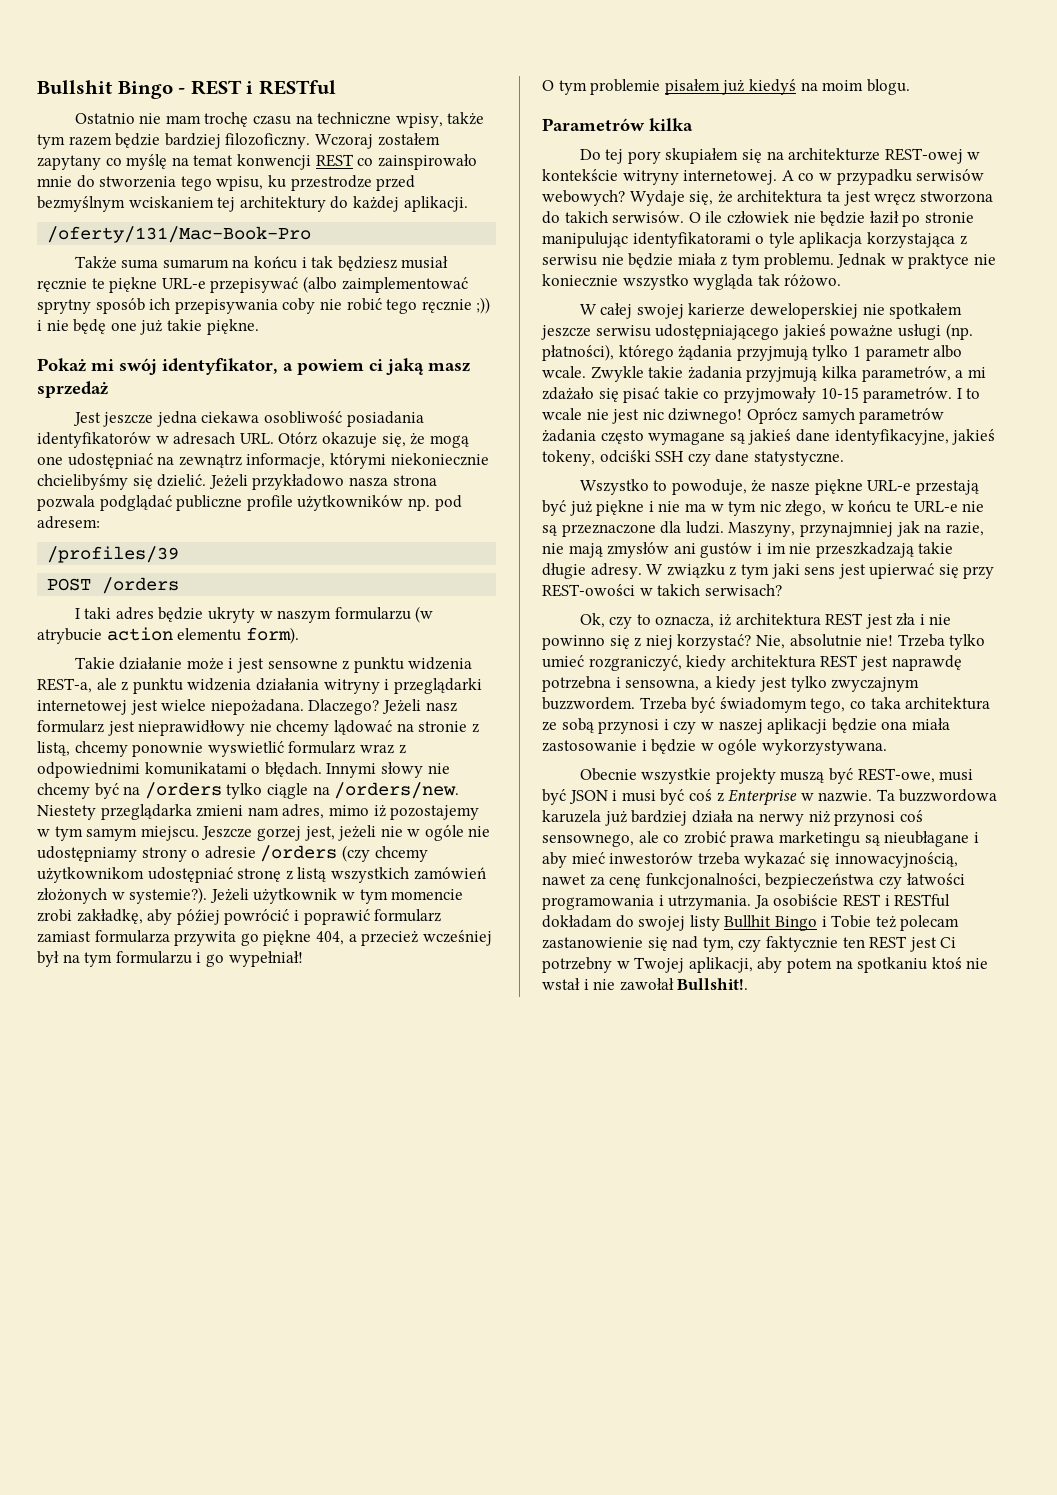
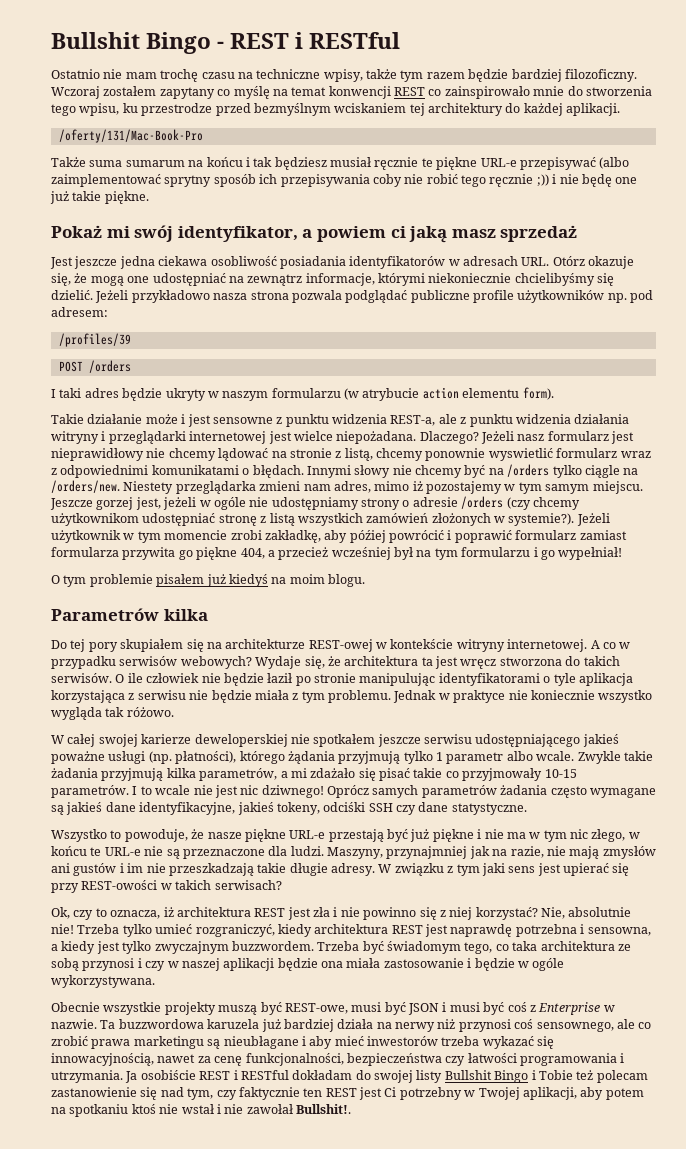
- Jeszcze gorzej jest, jeżeli nie w ogóle nie udostępniamy strony o adresie /orders (czy chcemy użytkownikom udostępniać stronę z listą wszystkich zamówień złożonych w systemie?).
+ Jeszcze gorzej jest, jeżeli w ogóle nie udostępniamy strony o adresie /orders (czy chcemy użytkownikom udostępniać stronę z listą wszystkich zamówień złożonych w systemie?).
- W związku z tym jaki sens jest upierwać się przy REST-owości w takich serwisach?
+ W związku z tym jaki sens jest upierać się przy REST-owości w takich serwisach?
- Ja osobiście REST i RESTful dokładam do swojej listy Bullhit Bingo i Tobie też polecam zastanowienie się nad tym, czy faktycznie ten REST jest Ci potrzebny w Twojej aplikacji, aby potem na spotkaniu ktoś nie wstał i nie zawołał Bullshit!.
+ Ja osobiście REST i RESTful dokładam do swojej listy Bullshit Bingo i Tobie też polecam zastanowienie się nad tym, czy faktycznie ten REST jest Ci potrzebny w Twojej aplikacji, aby potem na spotkaniu ktoś nie wstał i nie zawołał Bullshit!.

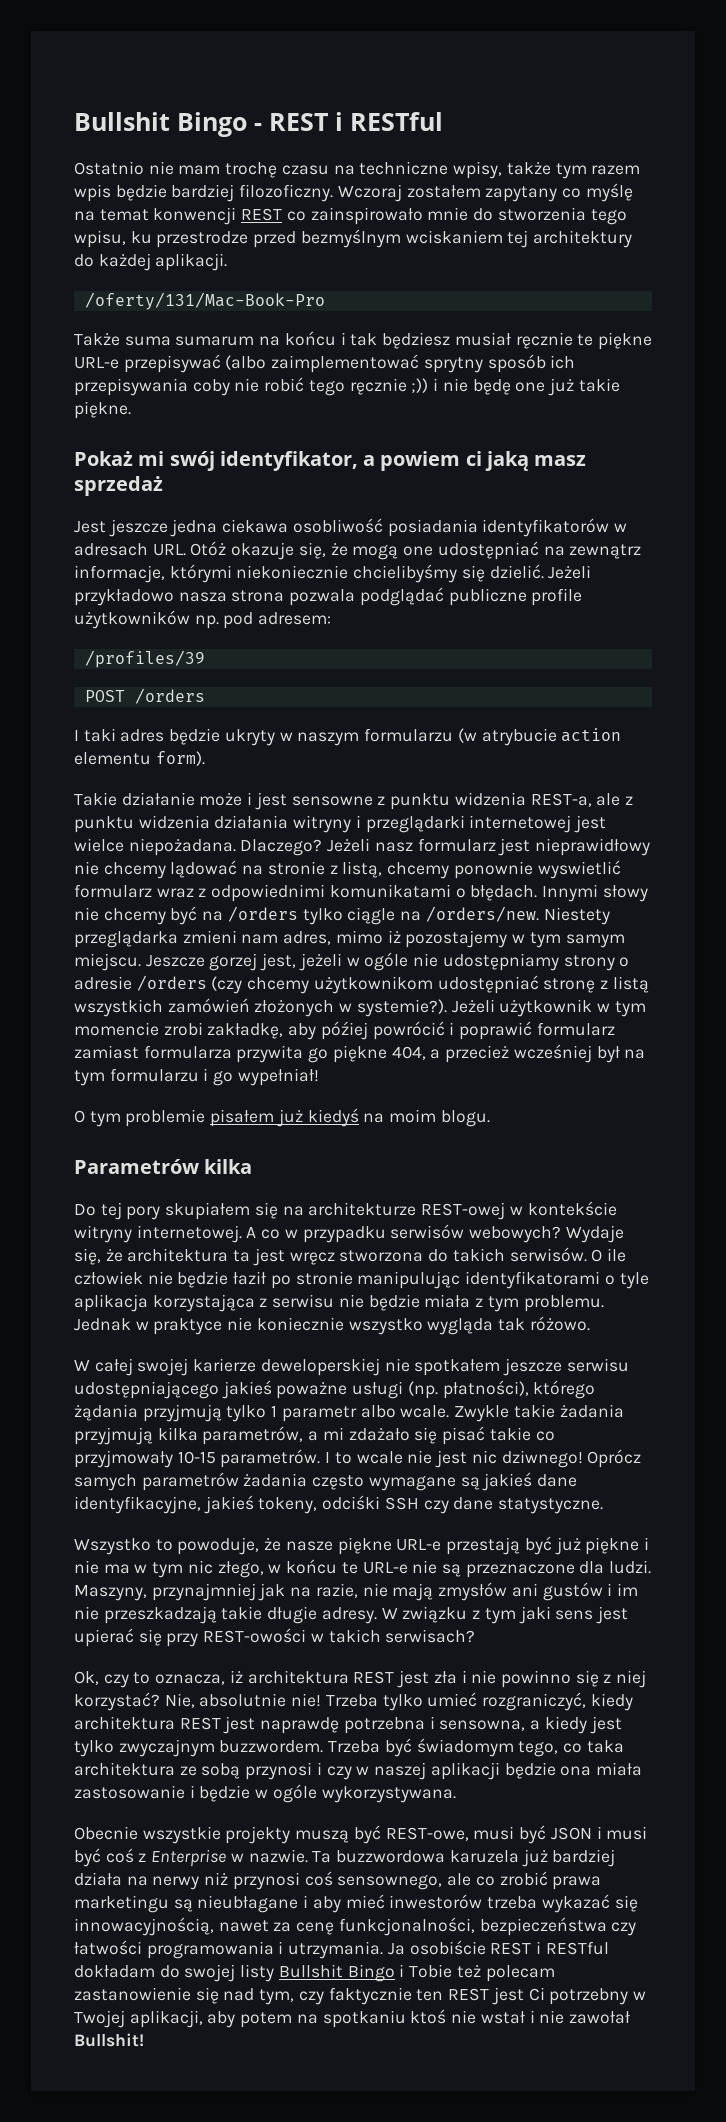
- Ostatnio nie mam trochę czasu na techniczne wpisy, także tym razem będzie bardziej filozoficzny.
+ Ostatnio nie mam trochę czasu na techniczne wpisy, także tym razem wpis będzie bardziej filozoficzny.
- Jest jeszcze jedna ciekawa osobliwość posiadania identyfikatorów w adresach URL. Otórz okazuje się, że mogą one udostępniać na zewnątrz informacje, którymi niekoniecznie chcielibyśmy się dzielić.
+ Jest jeszcze jedna ciekawa osobliwość posiadania identyfikatorów w adresach URL. Otóż okazuje się, że mogą one udostępniać na zewnątrz informacje, którymi niekoniecznie chcielibyśmy się dzielić.
- Ja osobiście REST i RESTful dokładam do swojej listy Bullshit Bingo i Tobie też polecam zastanowienie się nad tym, czy faktycznie ten REST jest Ci potrzebny w Twojej aplikacji, aby potem na spotkaniu ktoś nie wstał i nie zawołał Bullshit!.
+ Ja osobiście REST i RESTful dokładam do swojej listy Bullshit Bingo i Tobie też polecam zastanowienie się nad tym, czy faktycznie ten REST jest Ci potrzebny w Twojej aplikacji, aby potem na spotkaniu ktoś nie wstał i nie zawołał Bullshit!

